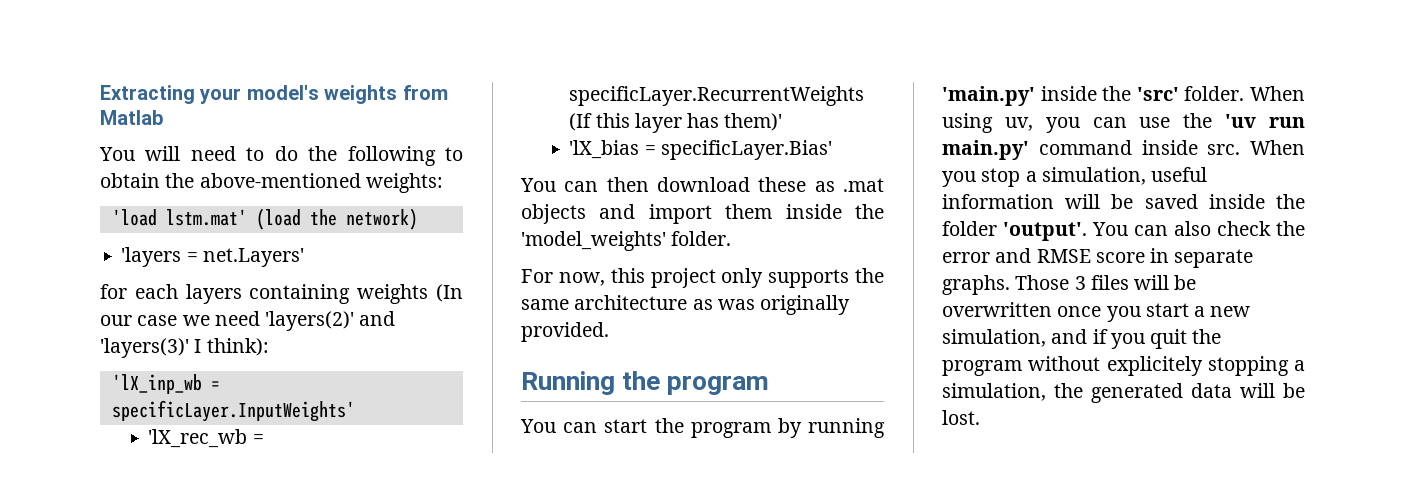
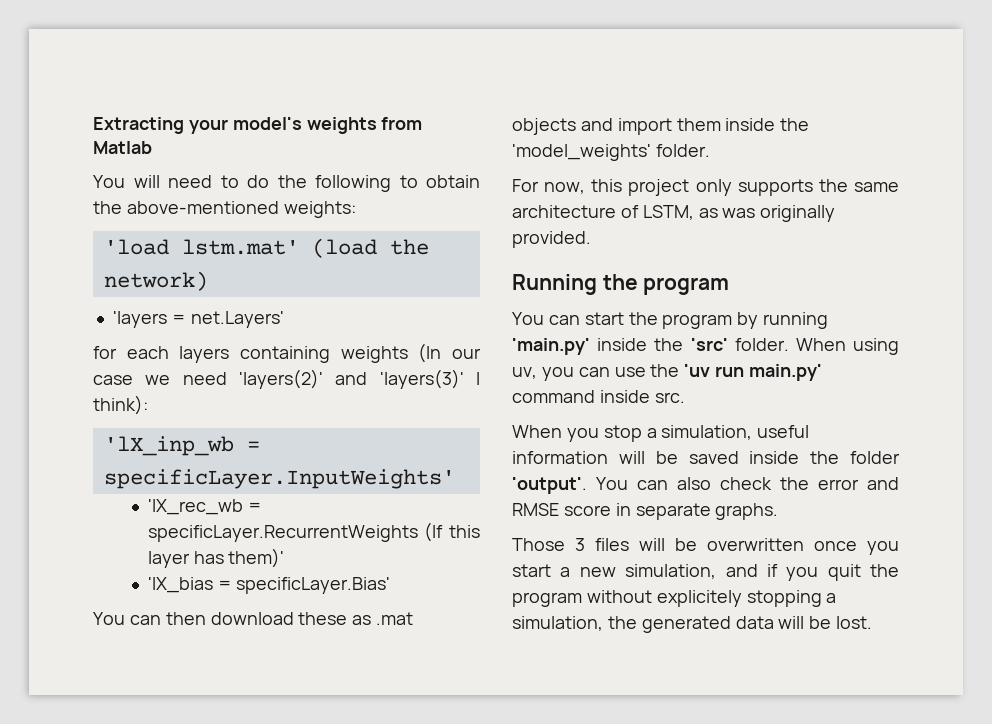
- For now, this project only supports the same architecture as was originally provided.
+ For now, this project only supports the same architecture of LSTM, as was originally provided.
- When using uv, you can use the 'uv run main.py' command inside src. When you stop a simulation, useful information will be saved inside the folder 'output'.
+ When using uv, you can use the 'uv run main.py' command inside src.
+ When you stop a simulation, useful information will be saved inside the folder 'output'.
- You can also check the error and RMSE score in separate graphs. Those 3 files will be overwritten once you start a new simulation, and if you quit the program without explicitely stopping a simulation, the generated data will be lost.
+ You can also check the error and RMSE score in separate graphs.
+ Those 3 files will be overwritten once you start a new simulation, and if you quit the program without explicitely stopping a simulation, the generated data will be lost.

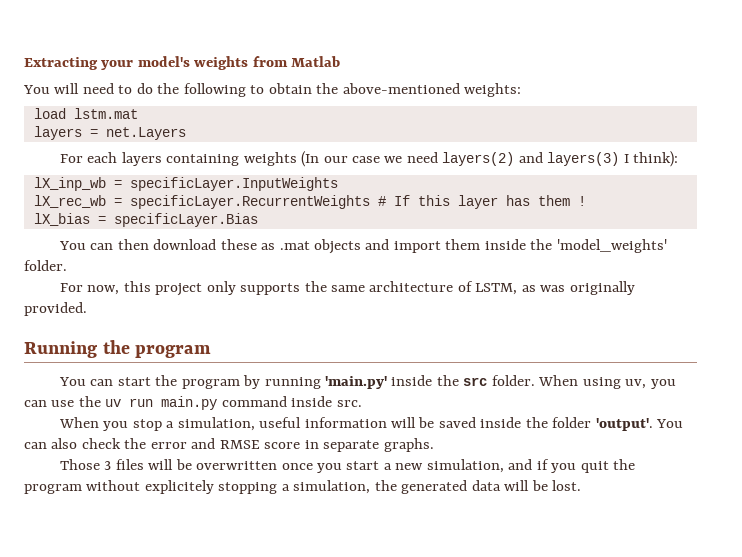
- 'load lstm.mat' (load the network)
- 'layers = net.Layers'
- for each layers containing weights (In our case we need 'layers(2)' and 'layers(3)' I think):
+ load lstm.mat
+ layers = net.Layers
+ For each layers containing weights (In our case we need layers(2) and layers(3) I think):
- 'lX_inp_wb = specificLayer.InputWeights'
- 'lX_rec_wb = specificLayer.RecurrentWeights (If this layer has them)'
- 'lX_bias = specificLayer.Bias'
+ lX_inp_wb = specificLayer.InputWeights
+ lX_rec_wb = specificLayer.RecurrentWeights # If this layer has them !
+ lX_bias = specificLayer.Bias
- You can start the program by running 'main.py' inside the 'src' folder.
+ You can start the program by running 'main.py' inside the src folder.
- When using uv, you can use the 'uv run main.py' command inside src.
+ When using uv, you can use the uv run main.py command inside src.

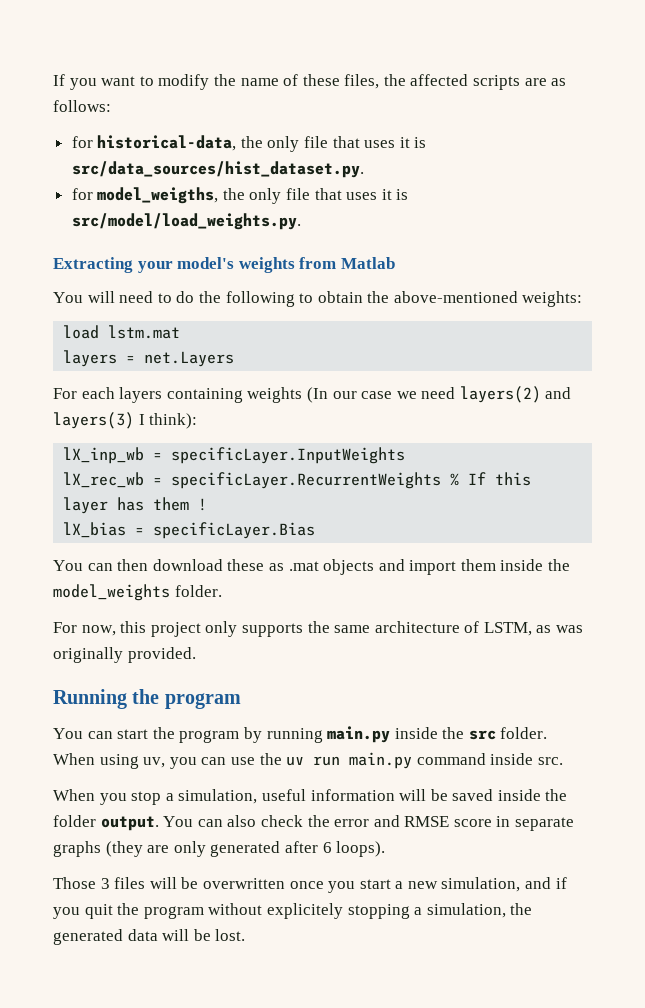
+ If you want to modify the name of these files, the affected scripts are as follows:
+ for historical-data, the only file that uses it is src/data_sources/hist_dataset.py.
+ for model_weigths, the only file that uses it is src/model/load_weights.py.
- lX_rec_wb = specificLayer.RecurrentWeights # If this layer has them !
+ lX_rec_wb = specificLayer.RecurrentWeights % If this layer has them !
- You can then download these as .mat objects and import them inside the 'model_weights' folder.
+ You can then download these as .mat objects and import them inside the model_weights folder.
- You can start the program by running 'main.py' inside the src folder.
+ You can start the program by running main.py inside the src folder.
- When you stop a simulation, useful information will be saved inside the folder 'output'.
+ When you stop a simulation, useful information will be saved inside the folder output.
- You can also check the error and RMSE score in separate graphs.
+ You can also check the error and RMSE score in separate graphs (they are only generated after 6 loops).

